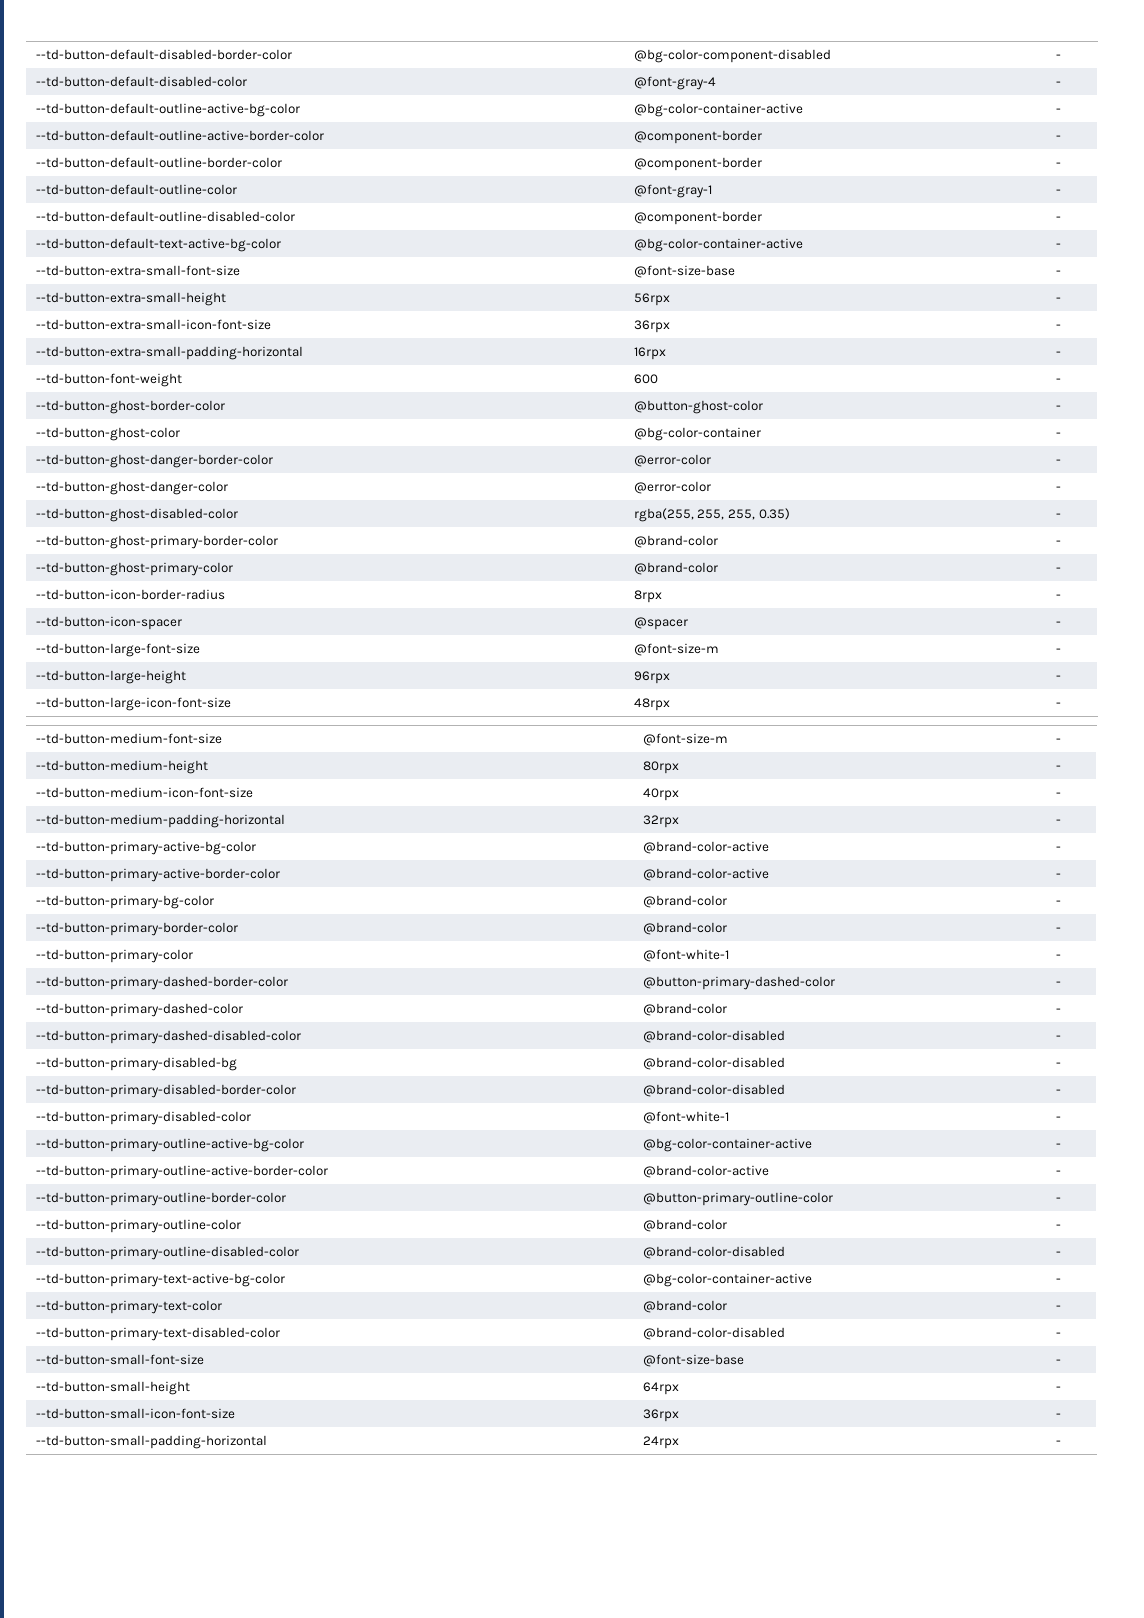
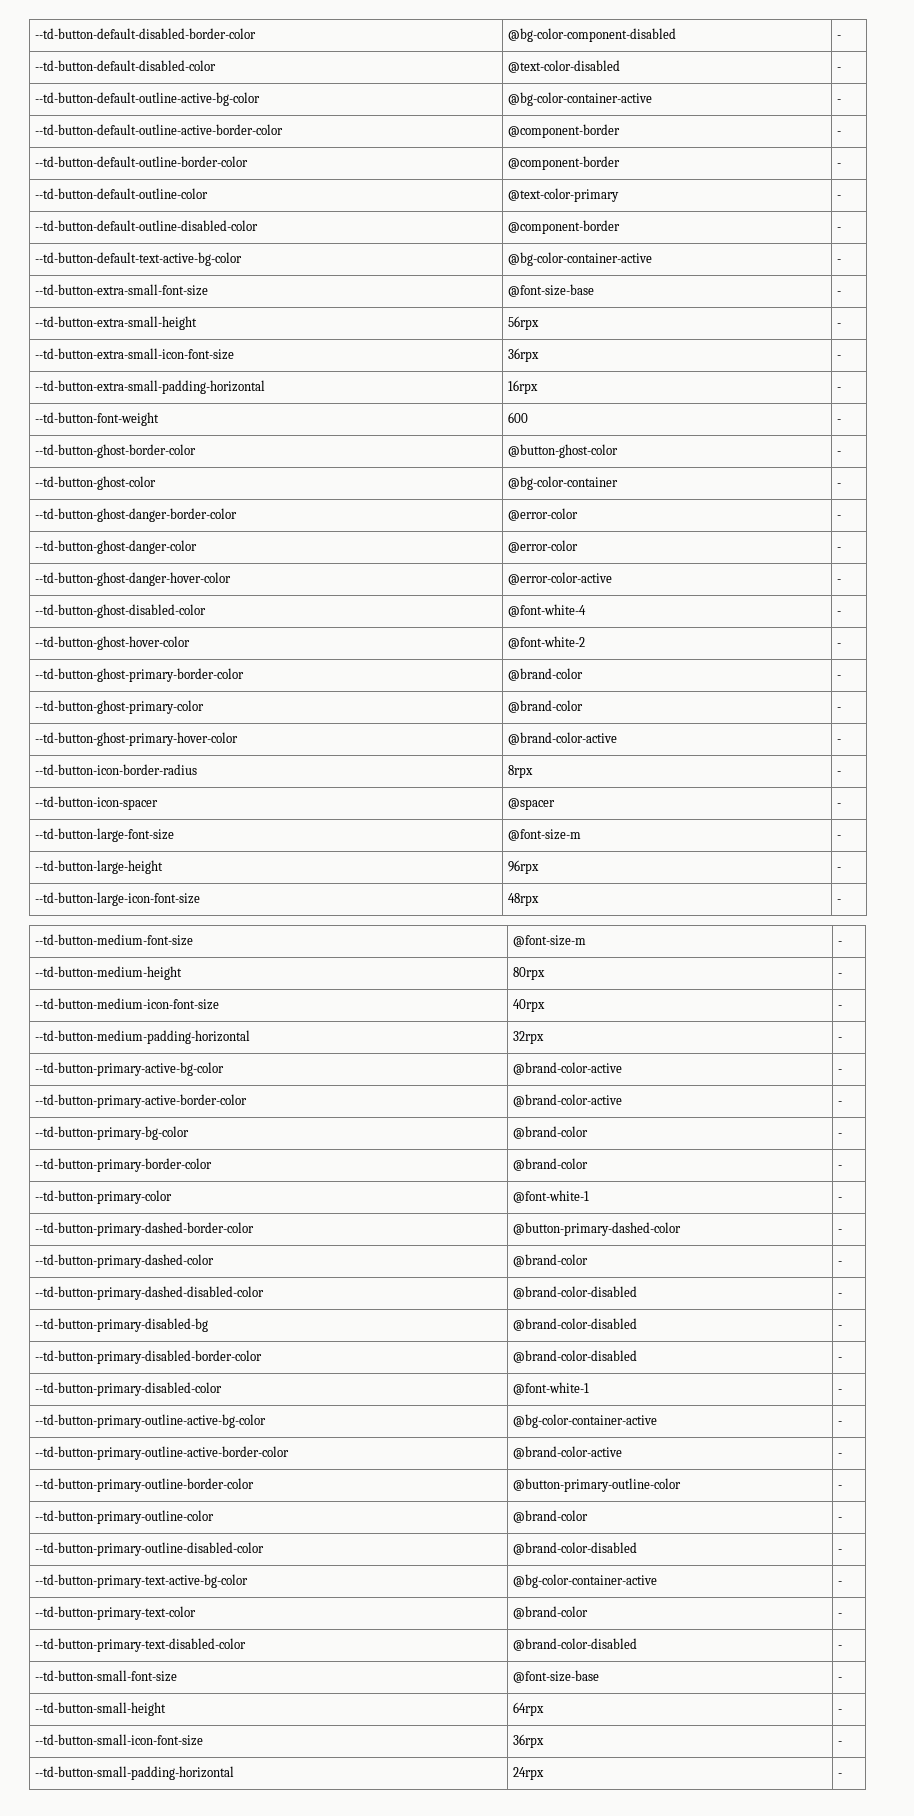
- --td-button-default-disabled-color | @font-gray-4 | -
+ --td-button-default-disabled-color | @text-color-disabled | -
- --td-button-default-outline-color | @font-gray-1 | -
+ --td-button-default-outline-color | @text-color-primary | -
- --td-button-ghost-disabled-color | rgba(255, 255, 255, 0.35) | -
+ --td-button-ghost-danger-hover-color | @error-color-active | -
+ --td-button-ghost-disabled-color | @font-white-4 | -
+ --td-button-ghost-hover-color | @font-white-2 | -
+ --td-button-ghost-primary-hover-color | @brand-color-active | -

